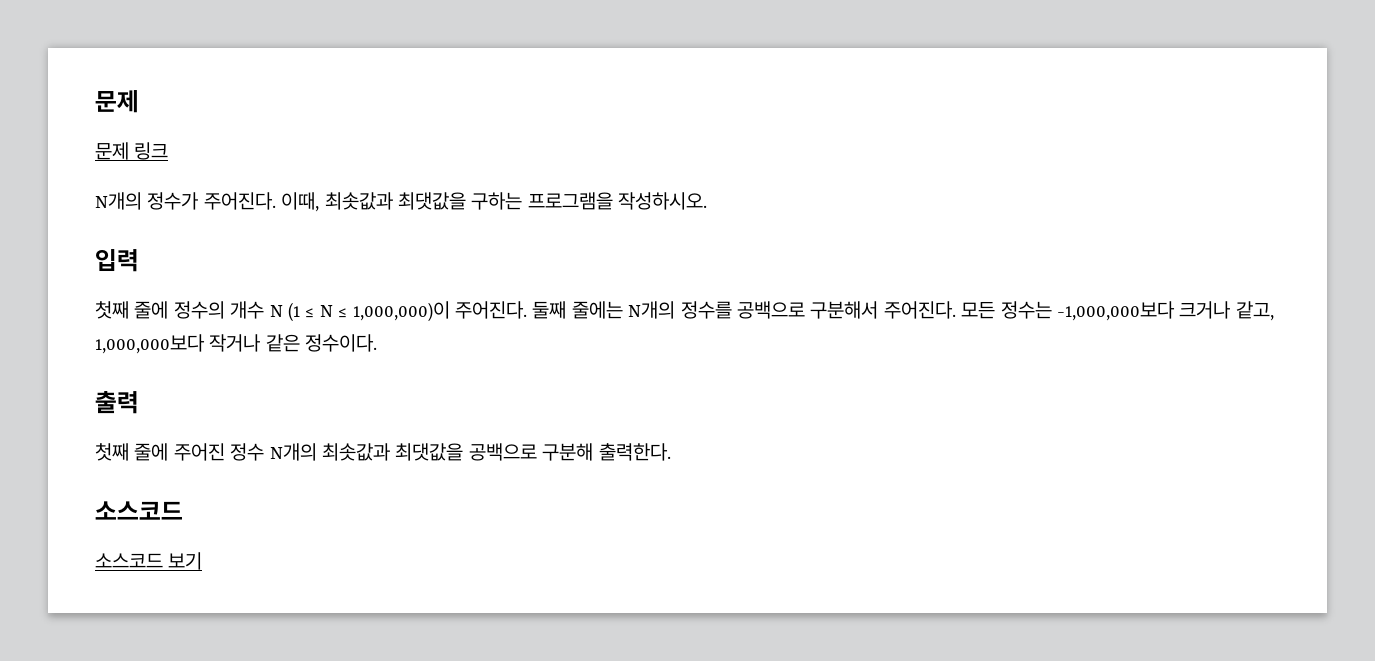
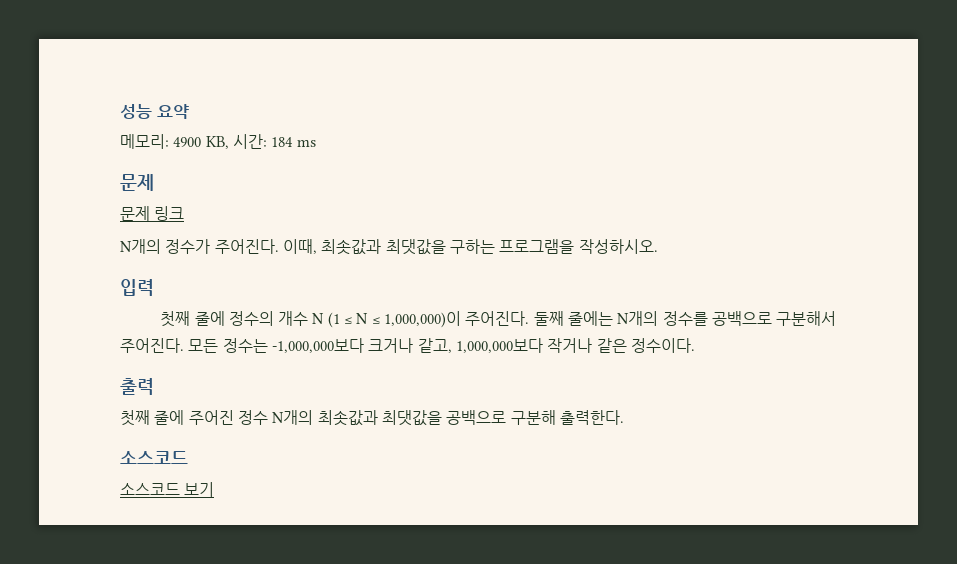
+ 성능 요약
+ 메모리: 4900 KB, 시간: 184 ms

